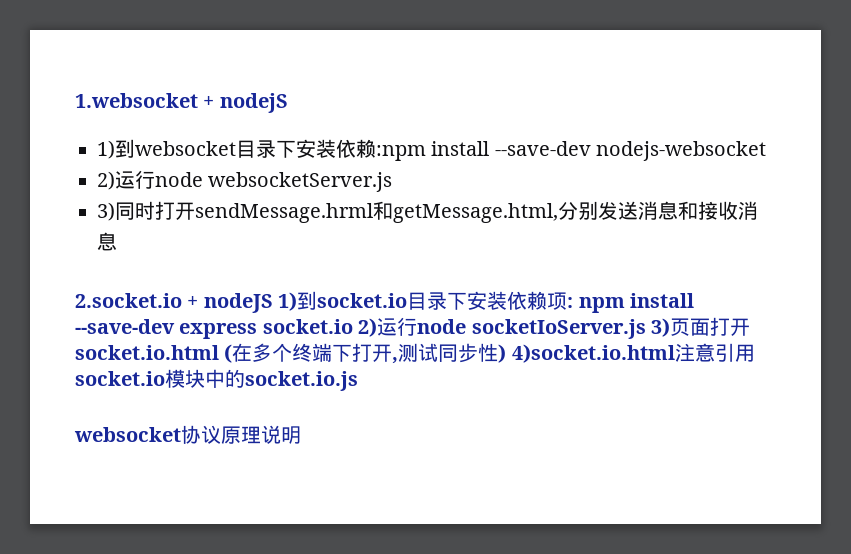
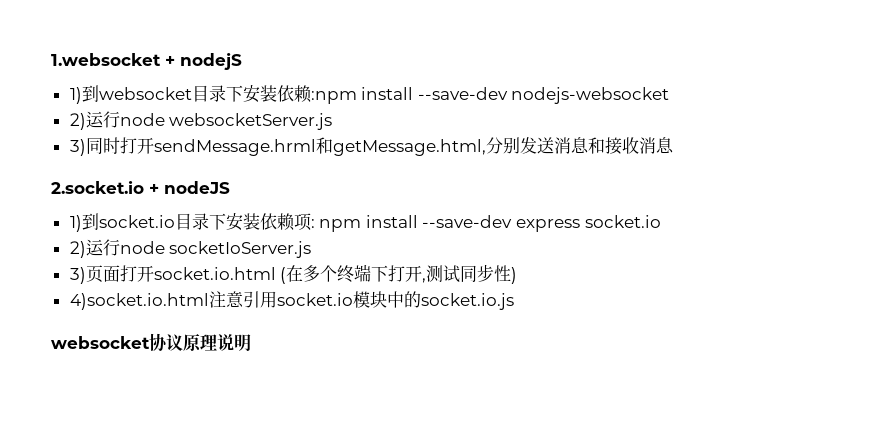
- 2.socket.io + nodeJS 1)到socket.io目录下安装依赖项: npm install --save-dev express socket.io 2)运行node socketIoServer.js 3)页面打开socket.io.html (在多个终端下打开,测试同步性) 4)socket.io.html注意引用socket.io模块中的socket.io.js
+ 2.socket.io + nodeJS
+ 1)到socket.io目录下安装依赖项: npm install --save-dev express socket.io
+ 2)运行node socketIoServer.js
+ 3)页面打开socket.io.html (在多个终端下打开,测试同步性)
+ 4)socket.io.html注意引用socket.io模块中的socket.io.js

